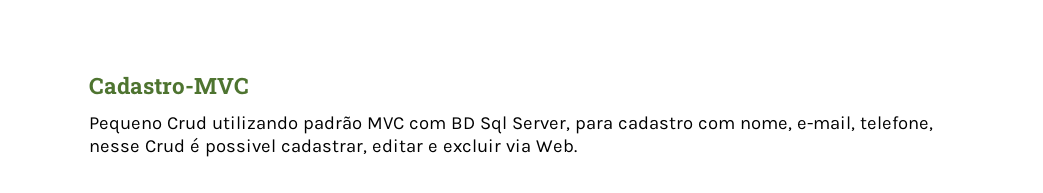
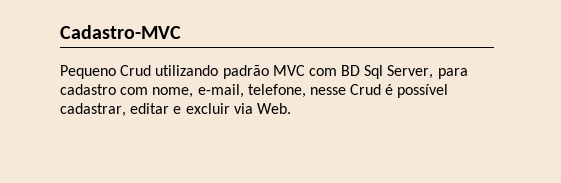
- Pequeno Crud utilizando padrão MVC com BD Sql Server, para cadastro com nome, e-mail, telefone, nesse Crud é possivel cadastrar, editar e excluir via Web.
+ Pequeno Crud utilizando padrão MVC com BD Sql Server, para cadastro com nome, e-mail, telefone, nesse Crud é possível cadastrar, editar e excluir via Web.

